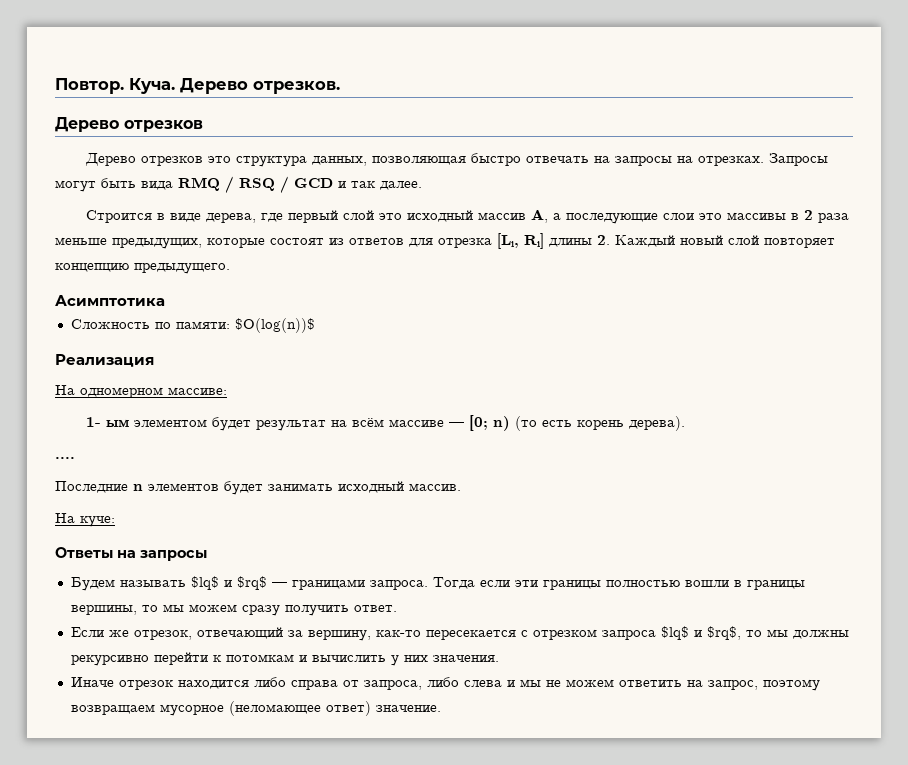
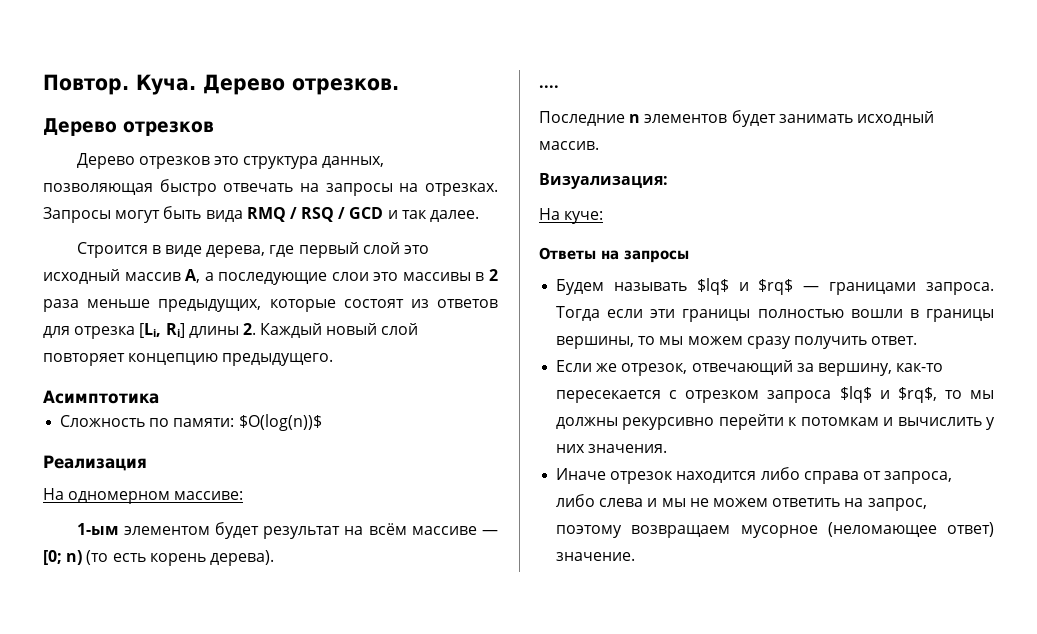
- 1- ым элементом будет результат на всём массиве — [0; n) (то есть корень дерева).
+ 1-ым элементом будет результат на всём массиве — [0; n) (то есть корень дерева).
+ Визуализация:

